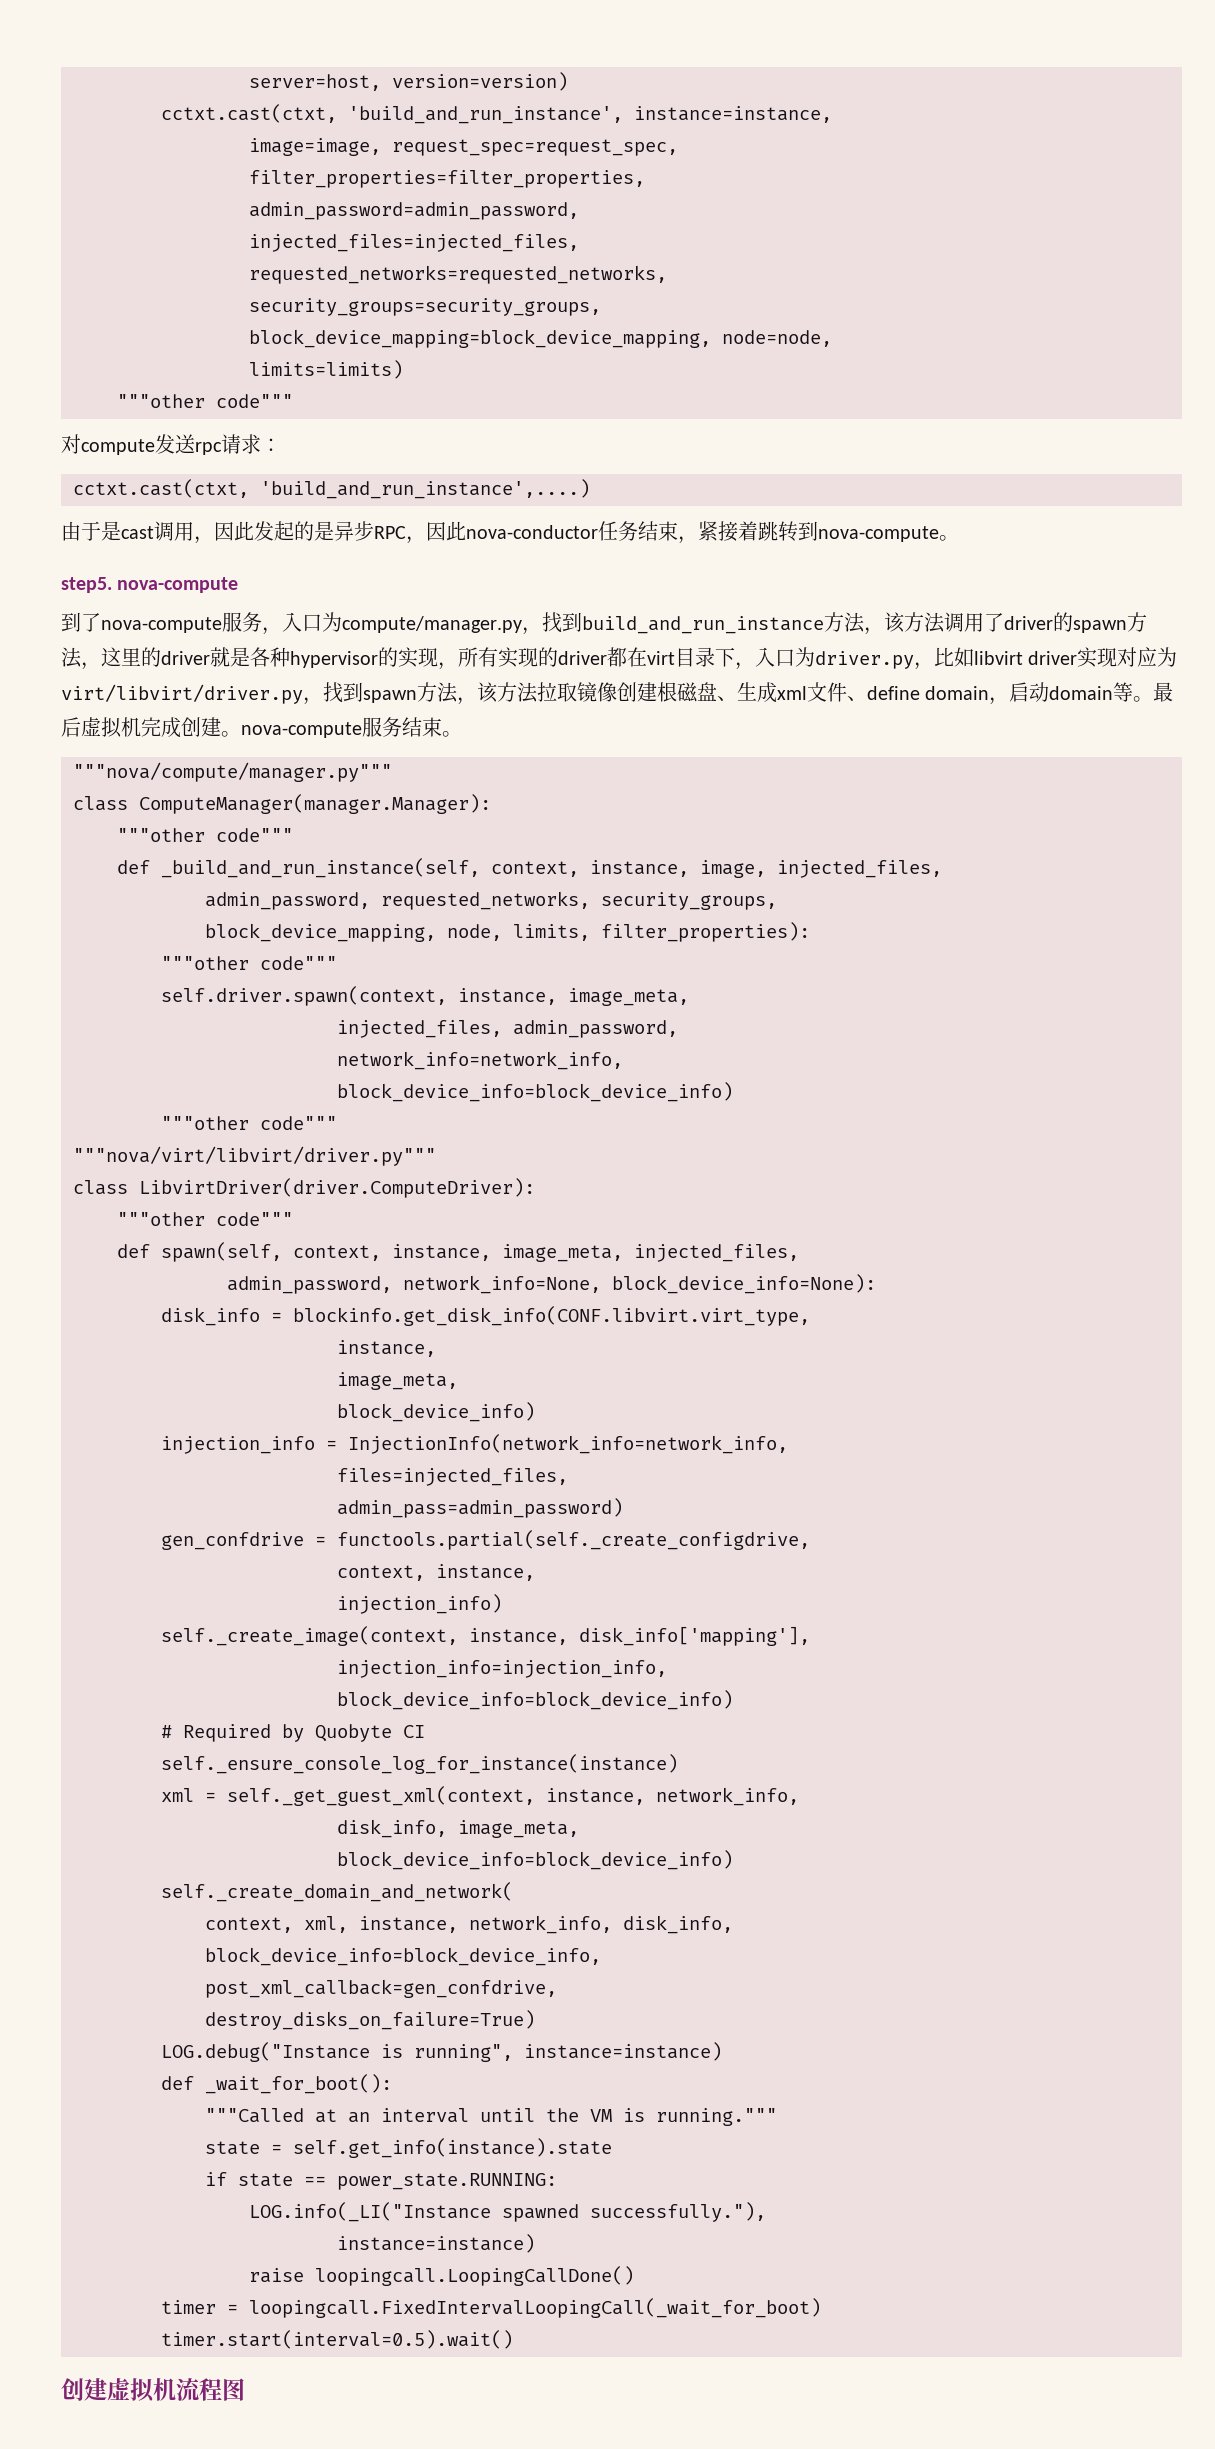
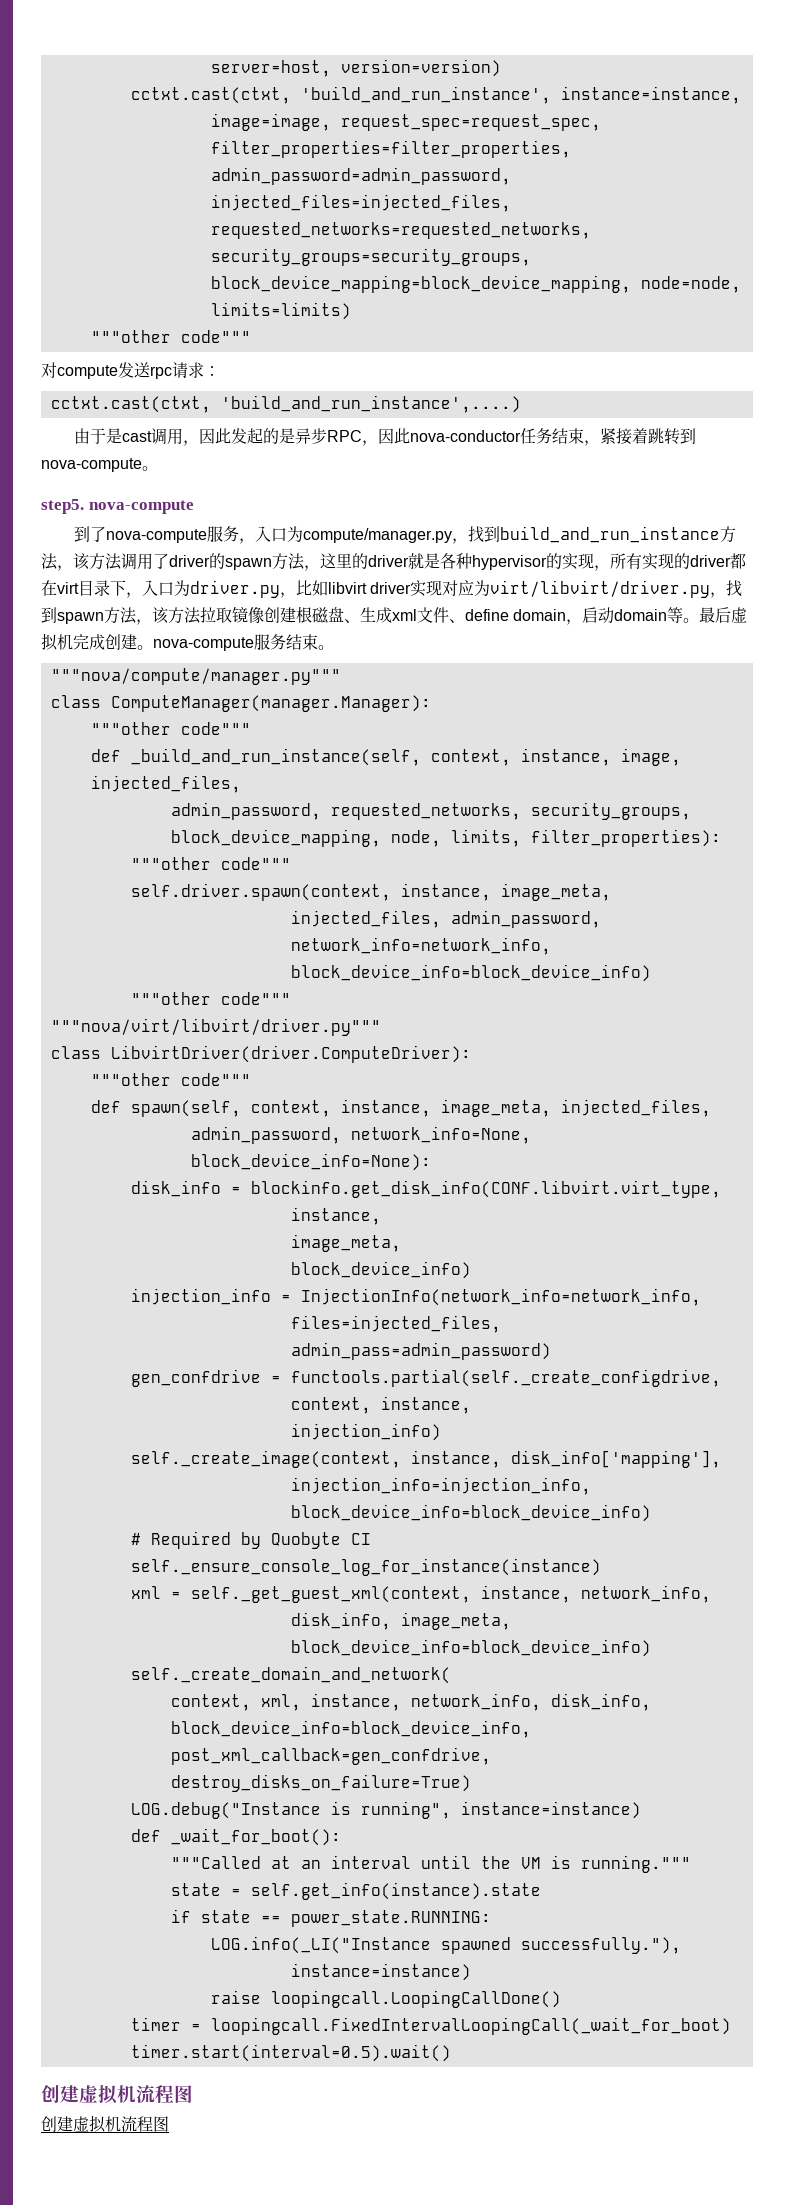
  timer.start(interval=0.5).wait()
+ 创建虚拟机流程图

